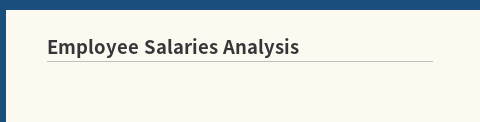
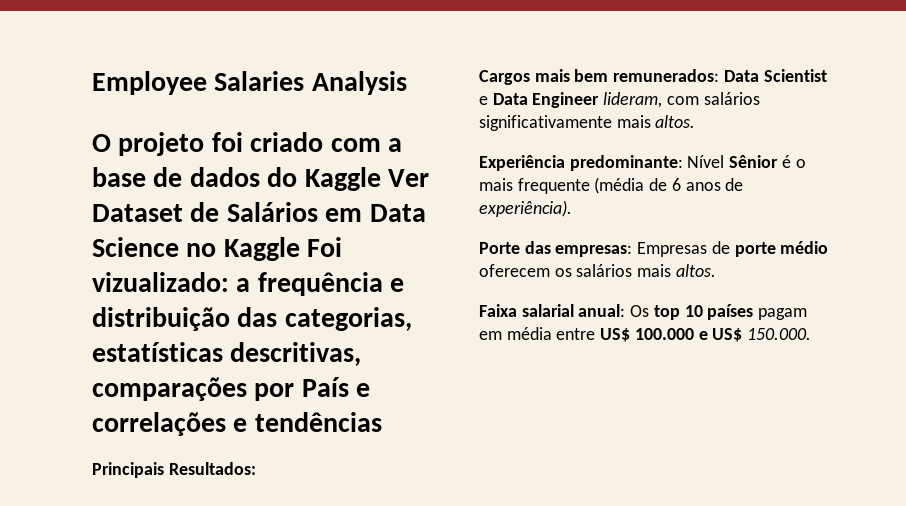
+ O projeto foi criado com a base de dados do Kaggle Ver Dataset de Salários em Data Science no Kaggle Foi vizualizado: a frequência e distribuição das categorias, estatísticas descritivas, comparações por País e correlações e tendências
+ Principais Resultados:
+ Cargos mais bem remunerados: Data Scientist e Data Engineer lideram, com salários significativamente mais altos.
+ Experiência predominante: Nível Sênior é o mais frequente (média de 6 anos de experiência).
+ Porte das empresas: Empresas de porte médio oferecem os salários mais altos.
+ Faixa salarial anual: Os top 10 países pagam em média entre US$ 100.000 e US$ 150.000.

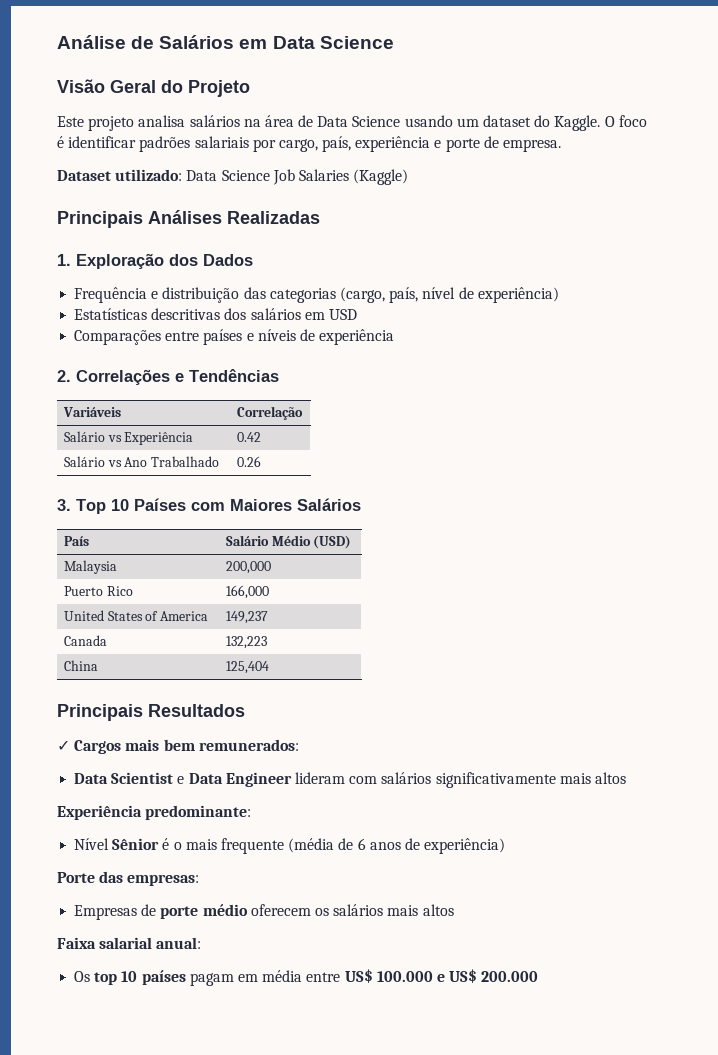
- Employee Salaries Analysis
- O projeto foi criado com a base de dados do Kaggle Ver Dataset de Salários em Data Science no Kaggle Foi vizualizado: a frequência e distribuição das categorias, estatísticas descritivas, comparações por País e correlações e tendências
- Principais Resultados:
- Cargos mais bem remunerados: Data Scientist e Data Engineer lideram, com salários significativamente mais altos.
+ Análise de Salários em Data Science
+ Visão Geral do Projeto
+ Este projeto analisa salários na área de Data Science usando um dataset do Kaggle. O foco é identificar padrões salariais por cargo, país, experiência e porte de empresa.
+ Dataset utilizado: Data Science Job Salaries (Kaggle)
+ Principais Análises Realizadas
+ 1. Exploração dos Dados
+ Frequência e distribuição das categorias (cargo, país, nível de experiência)
+ Estatísticas descritivas dos salários em USD
+ Comparações entre países e níveis de experiência
+ 2. Correlações e Tendências
+ Variáveis | Correlação
+ Salário vs Experiência | 0.42
+ Salário vs Ano Trabalhado | 0.26
+ 3. Top 10 Países com Maiores Salários
+ País | Salário Médio (USD)
+ Malaysia | 200,000
+ Puerto Rico | 166,000
+ United States of America | 149,237
+ Canada | 132,223
+ China | 125,404
+ Principais Resultados
+ ✓ Cargos mais bem remunerados:
+ Data Scientist e Data Engineer lideram com salários significativamente mais altos
- Experiência predominante: Nível Sênior é o mais frequente (média de 6 anos de experiência).
+ Experiência predominante:
+ Nível Sênior é o mais frequente (média de 6 anos de experiência)
- Porte das empresas: Empresas de porte médio oferecem os salários mais altos.
+ Porte das empresas:
+ Empresas de porte médio oferecem os salários mais altos
- Faixa salarial anual: Os top 10 países pagam em média entre US$ 100.000 e US$ 150.000.
+ Faixa salarial anual:
+ Os top 10 países pagam em média entre US$ 100.000 e US$ 200.000

